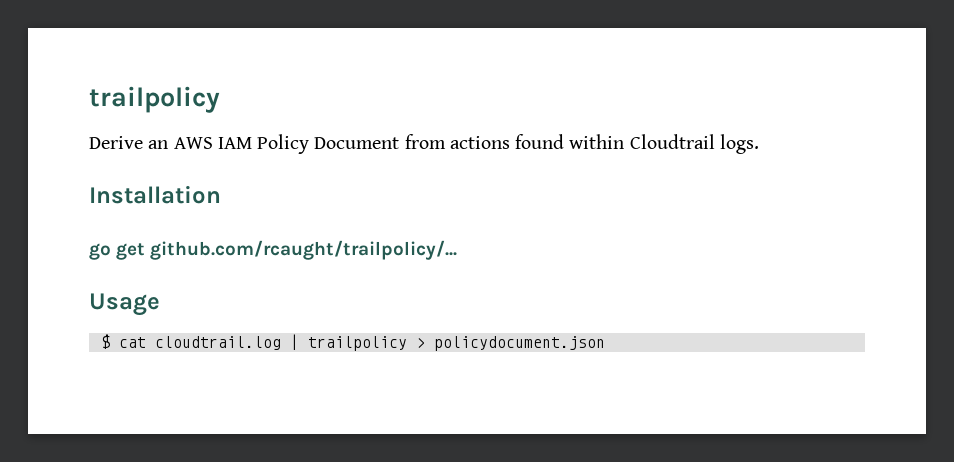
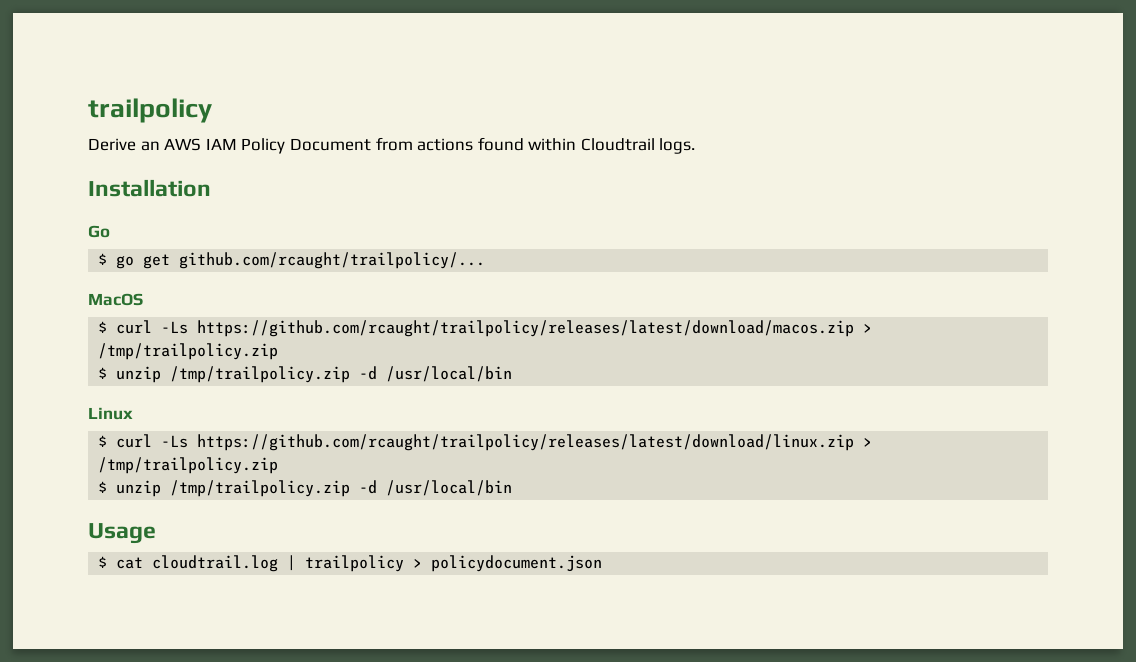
- go get github.com/rcaught/trailpolicy/...
+ Go
+ $ go get github.com/rcaught/trailpolicy/...
+ MacOS
+ $ curl -Ls https://github.com/rcaught/trailpolicy/releases/latest/download/macos.zip > /tmp/trailpolicy.zip
+ $ unzip /tmp/trailpolicy.zip -d /usr/local/bin
+ Linux
+ $ curl -Ls https://github.com/rcaught/trailpolicy/releases/latest/download/linux.zip > /tmp/trailpolicy.zip
+ $ unzip /tmp/trailpolicy.zip -d /usr/local/bin

